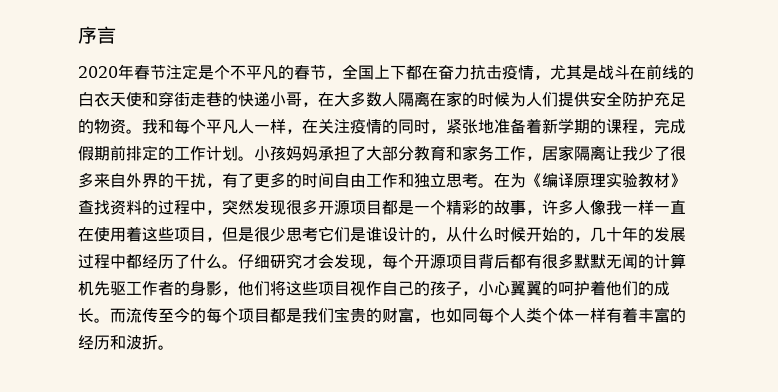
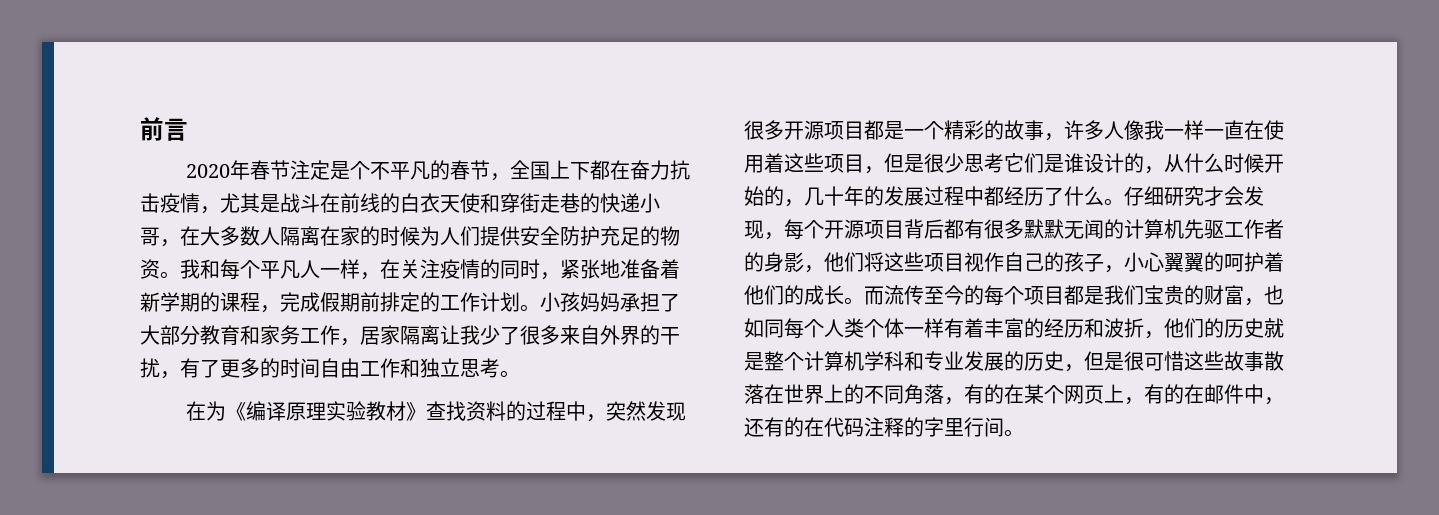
- 序言
+ 前言
- 小孩妈妈承担了大部分教育和家务工作，居家隔离让我少了很多来自外界的干扰，有了更多的时间自由工作和独立思考。在为《编译原理实验教材》查找资料的过程中，突然发现很多开源项目都是一个精彩的故事，许多人像我一样一直在使用着这些项目，但是很少思考它们是谁设计的，从什么时候开始的，几十年的发展过程中都经历了什么。
+ 小孩妈妈承担了大部分教育和家务工作，居家隔离让我少了很多来自外界的干扰，有了更多的时间自由工作和独立思考。
+ 在为《编译原理实验教材》查找资料的过程中，突然发现很多开源项目都是一个精彩的故事，许多人像我一样一直在使用着这些项目，但是很少思考它们是谁设计的，从什么时候开始的，几十年的发展过程中都经历了什么。
- 而流传至今的每个项目都是我们宝贵的财富，也如同每个人类个体一样有着丰富的经历和波折。
+ 而流传至今的每个项目都是我们宝贵的财富，也如同每个人类个体一样有着丰富的经历和波折，他们的历史就是整个计算机学科和专业发展的历史，但是很可惜这些故事散落在世界上的不同角落，有的在某个网页上，有的在邮件中，还有的在代码注释的字里行间。

